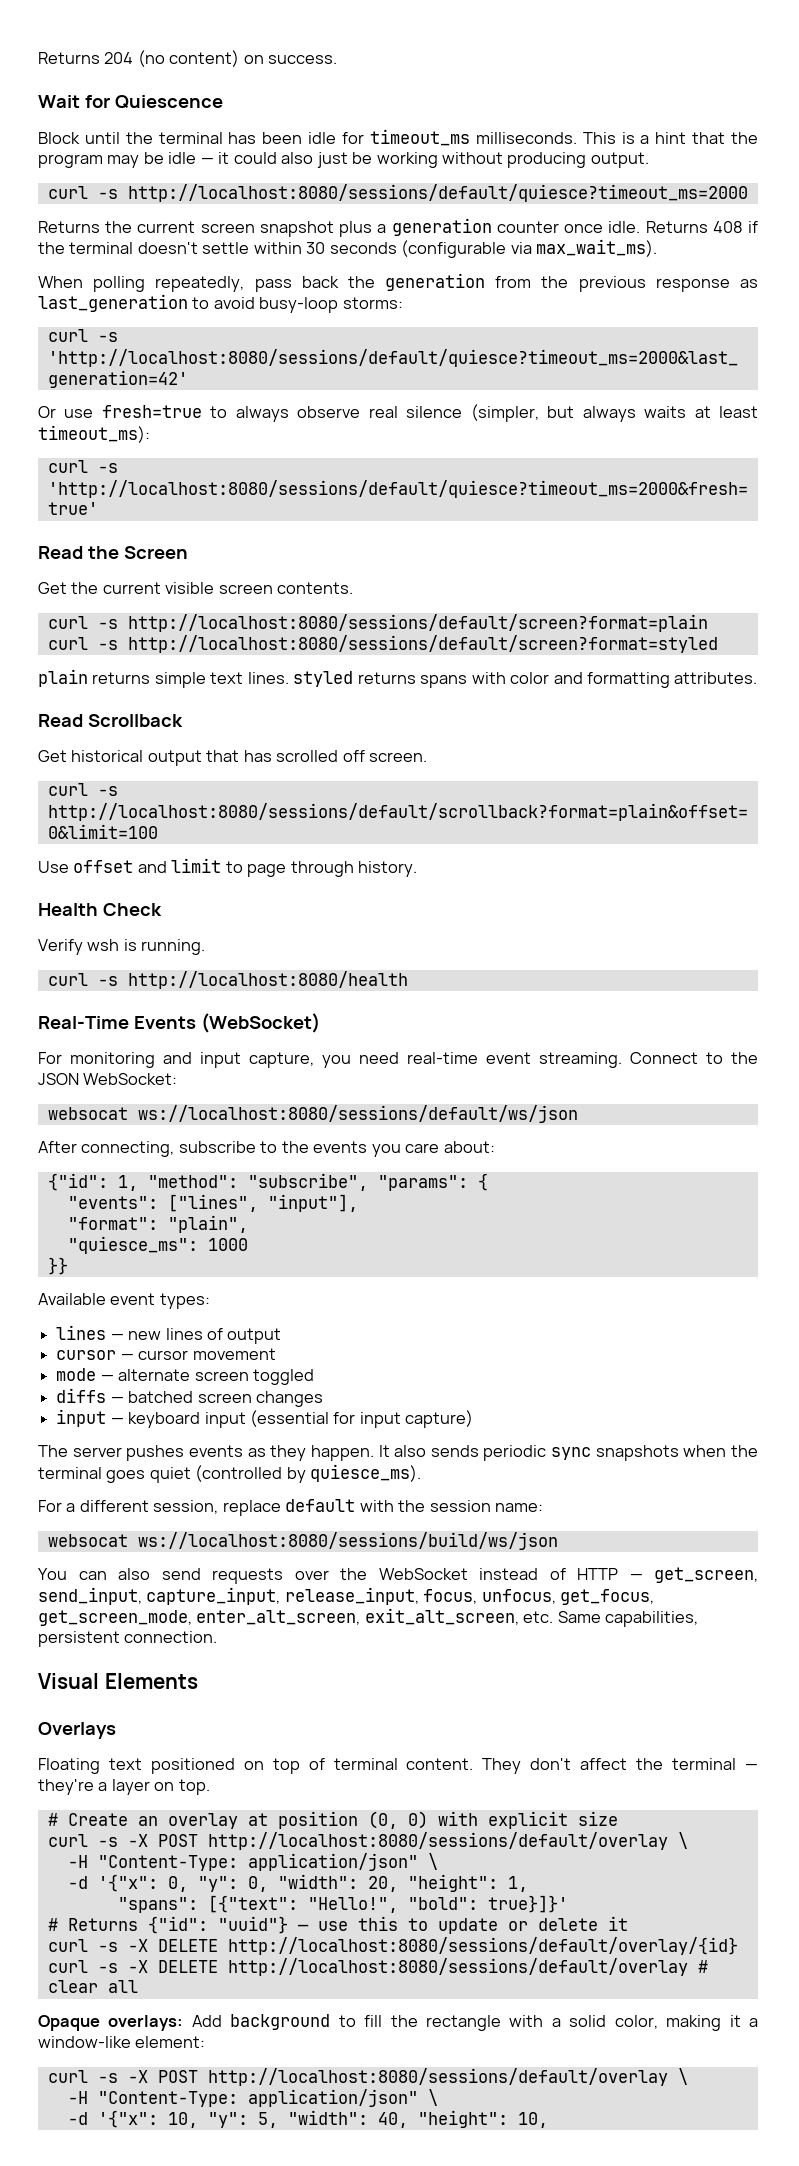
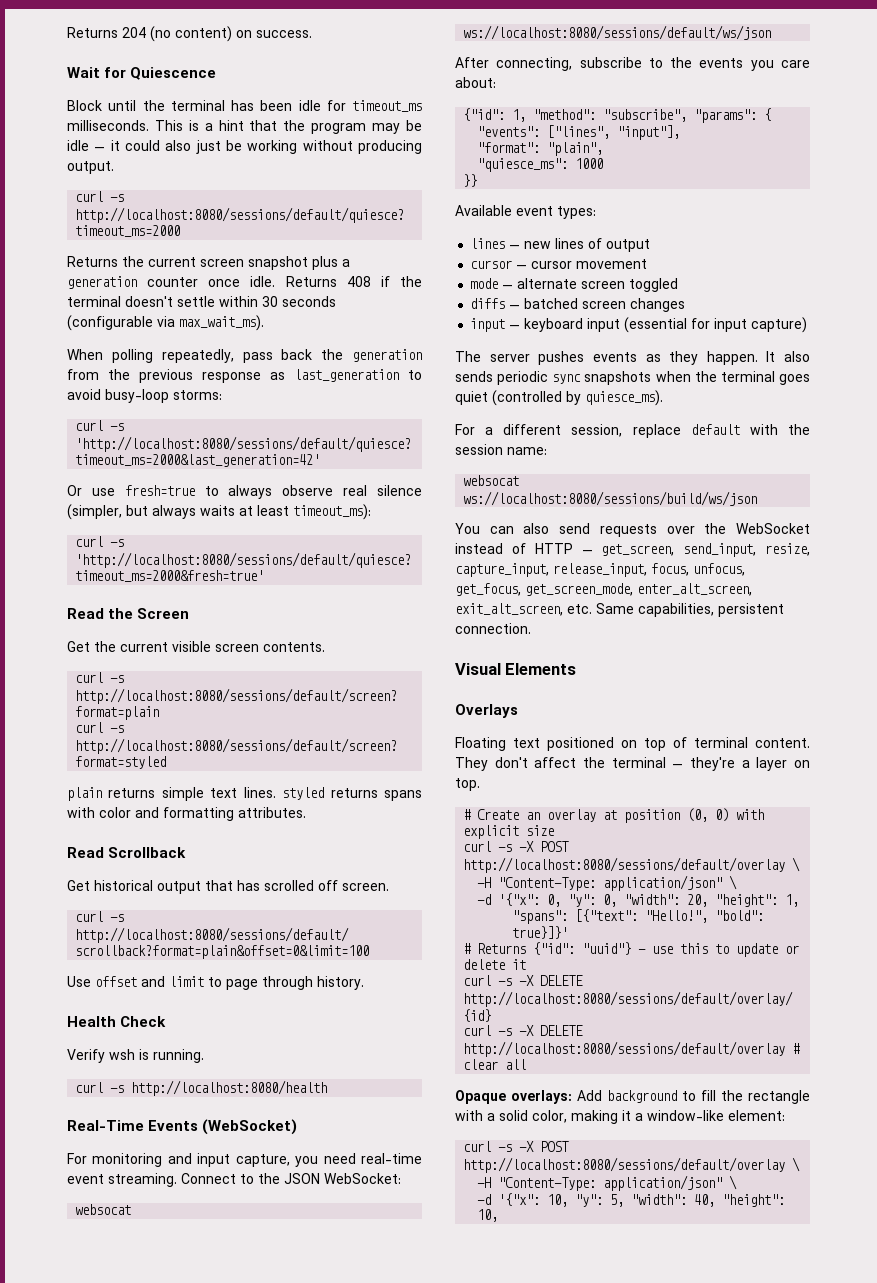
- You can also send requests over the WebSocket instead of HTTP — get_screen, send_input, capture_input, release_input, focus, unfocus, get_focus, get_screen_mode, enter_alt_screen, exit_alt_screen, etc. Same capabilities, persistent connection.
+ You can also send requests over the WebSocket instead of HTTP — get_screen, send_input, resize, capture_input, release_input, focus, unfocus, get_focus, get_screen_mode, enter_alt_screen, exit_alt_screen, etc. Same capabilities, persistent connection.

